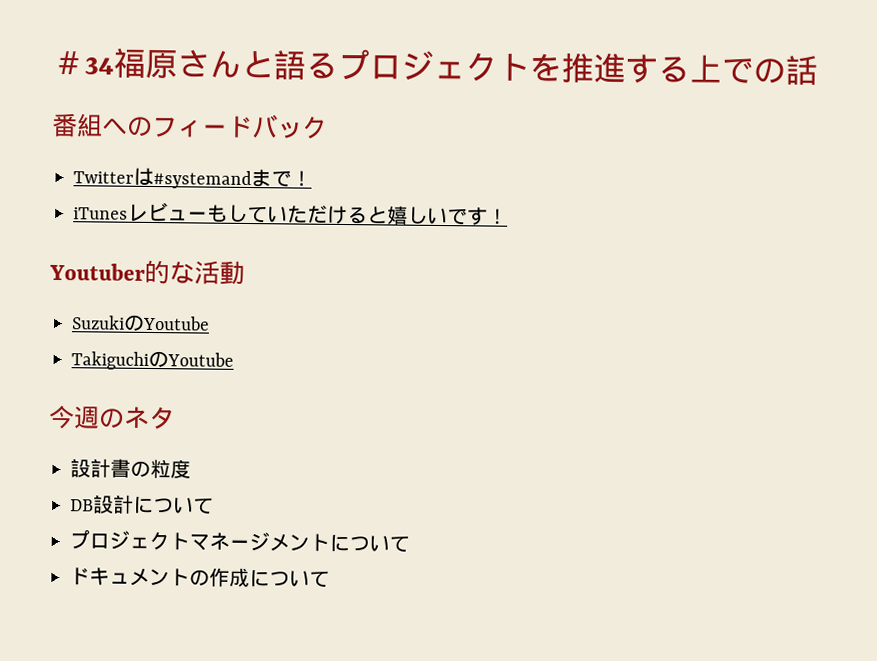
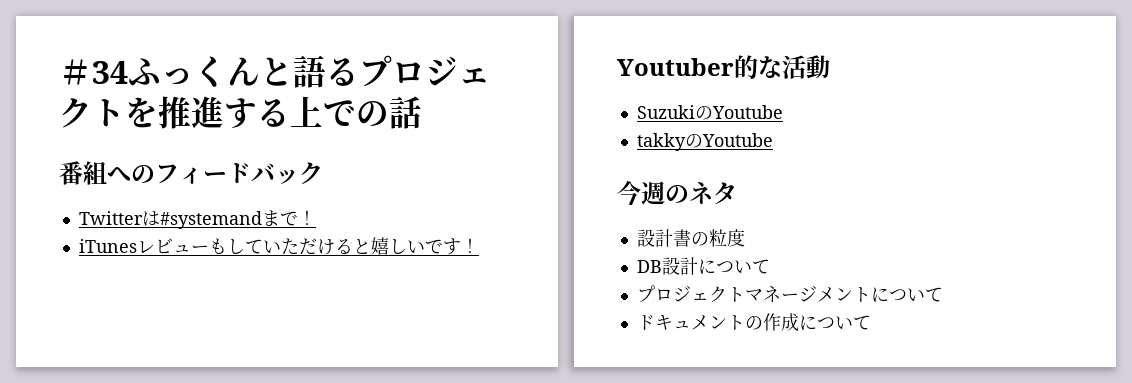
- ＃34福原さんと語るプロジェクトを推進する上での話
+ ＃34ふっくんと語るプロジェクトを推進する上での話
- TakiguchiのYoutube
+ takkyのYoutube

